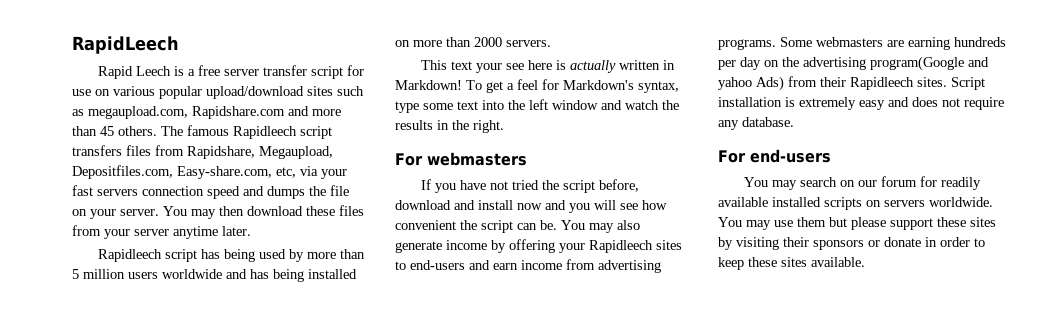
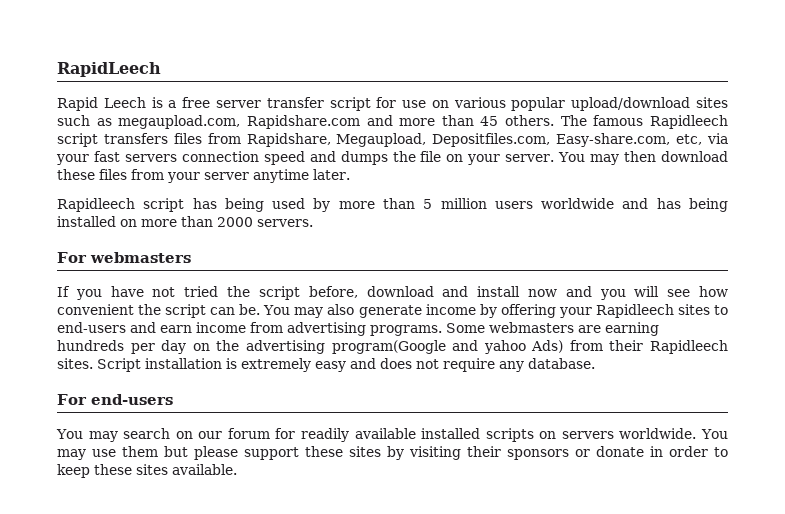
- This text your see here is actually written in Markdown! To get a feel for Markdown's syntax, type some text into the left window and watch the results in the right.

